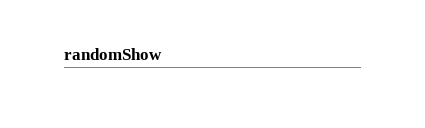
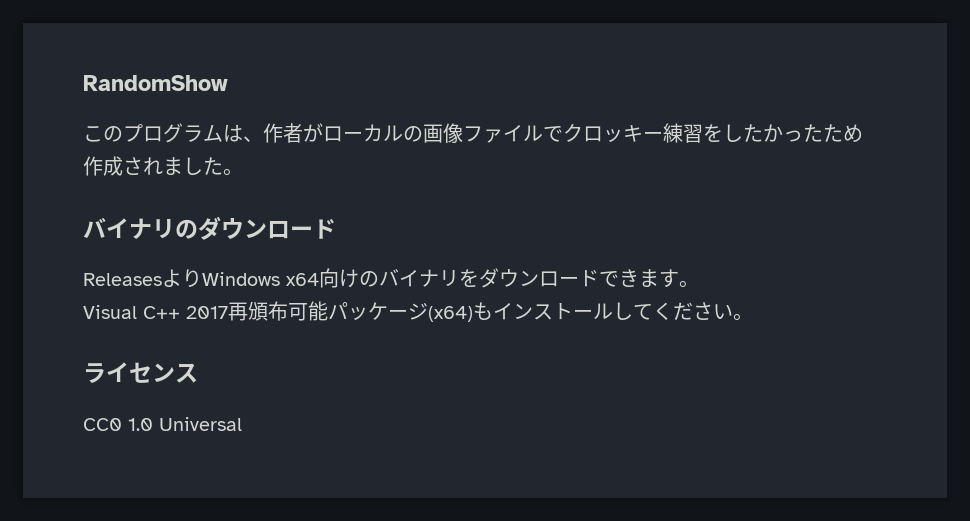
- randomShow
+ RandomShow
+ このプログラムは、作者がローカルの画像ファイルでクロッキー練習をしたかったため作成されました。
+ バイナリのダウンロード
+ ReleasesよりWindows x64向けのバイナリをダウンロードできます。
+ Visual C++ 2017再頒布可能パッケージ(x64)もインストールしてください。
+ ライセンス
+ CC0 1.0 Universal

